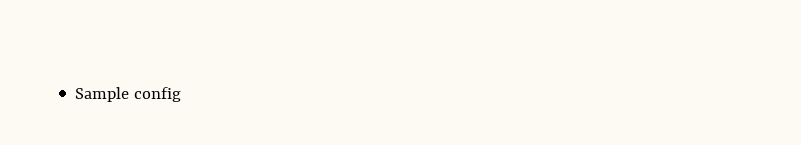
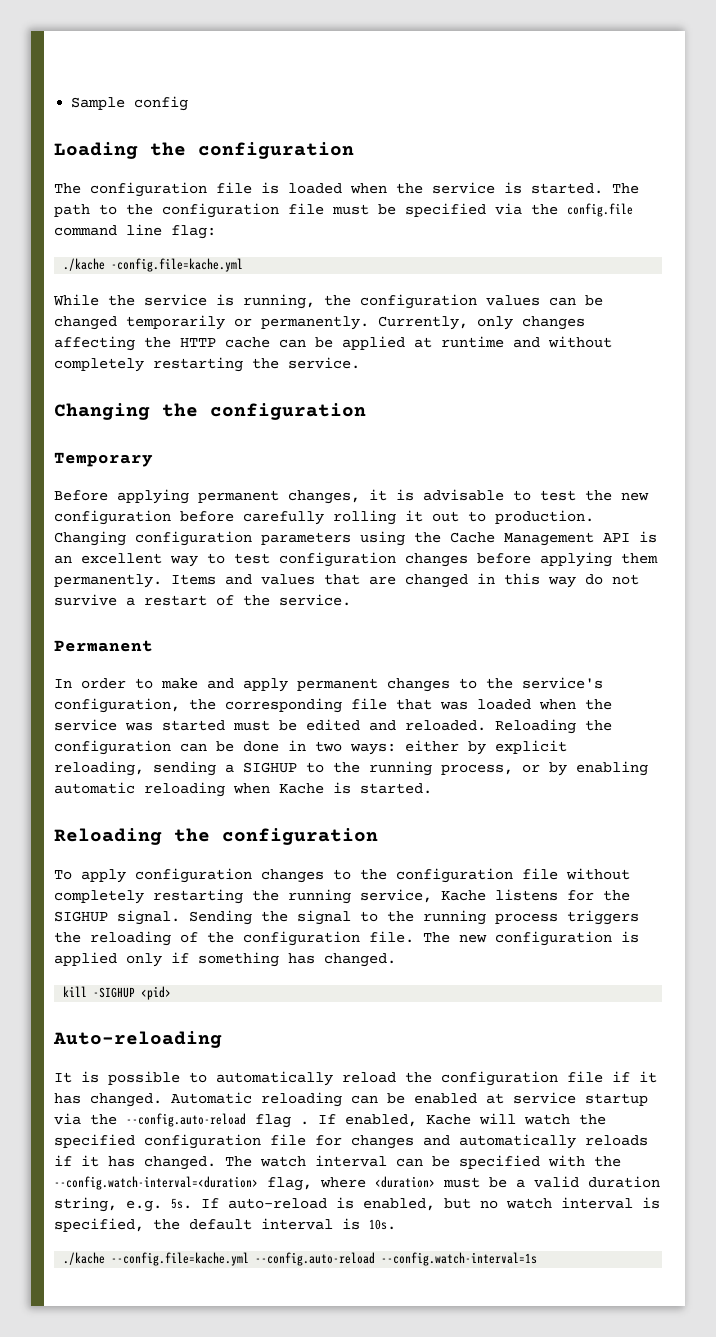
+ Loading the configuration
+ The configuration file is loaded when the service is started. The path to the configuration file must be specified via the config.file command line flag:
+ ./kache -config.file=kache.yml
+ While the service is running, the configuration values can be changed temporarily or permanently. Currently, only changes affecting the HTTP cache can be applied at runtime and without completely restarting the service.
+ Changing the configuration
+ Temporary
+ Before applying permanent changes, it is advisable to test the new configuration before carefully rolling it out to production. Changing configuration parameters using the Cache Management API is an excellent way to test configuration changes before applying them permanently. Items and values that are changed in this way do not survive a restart of the service.
+ Permanent
+ In order to make and apply permanent changes to the service's configuration, the corresponding file that was loaded when the service was started must be edited and reloaded. Reloading the configuration can be done in two ways: either by explicit reloading, sending a SIGHUP to the running process, or by enabling automatic reloading when Kache is started.
+ Reloading the configuration
+ To apply configuration changes to the configuration file without completely restarting the running service, Kache listens for the SIGHUP signal. Sending the signal to the running process triggers the reloading of the configuration file. The new configuration is applied only if something has changed.
+ kill -SIGHUP <pid>
+ Auto-reloading
+ It is possible to automatically reload the configuration file if it has changed. Automatic reloading can be enabled at service startup via the --config.auto-reload flag . If enabled, Kache will watch the specified configuration file for changes and automatically reloads if it has changed. The watch interval can be specified with the --config.watch-interval=<duration> flag, where <duration> must be a valid duration string, e.g. 5s. If auto-reload is enabled, but no watch interval is specified, the default interval is 10s.
+ ./kache --config.file=kache.yml --config.auto-reload --config.watch-interval=1s

